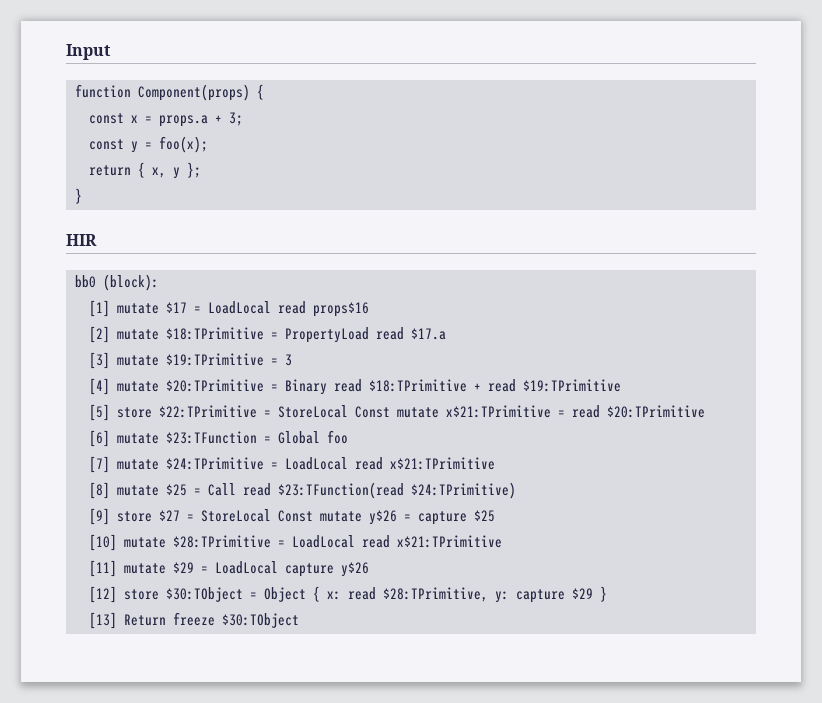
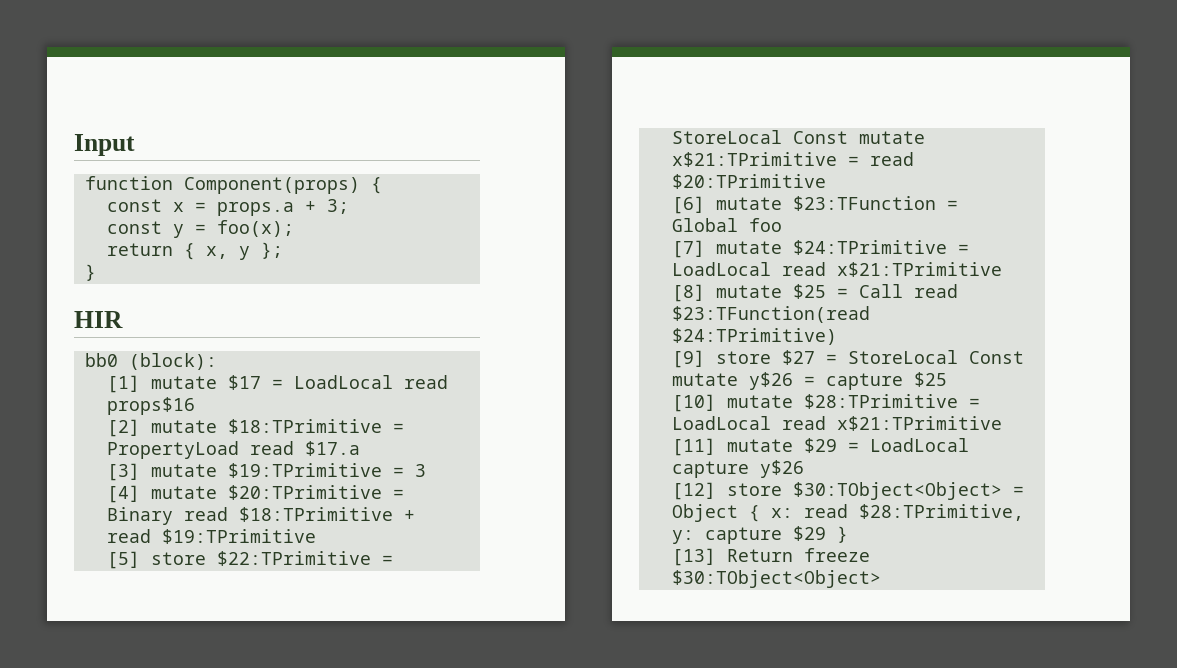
- [12] store $30:TObject = Object { x: read $28:TPrimitive, y: capture $29 }
+ [12] store $30:TObject<Object> = Object { x: read $28:TPrimitive, y: capture $29 }
- [13] Return freeze $30:TObject
+ [13] Return freeze $30:TObject<Object>

